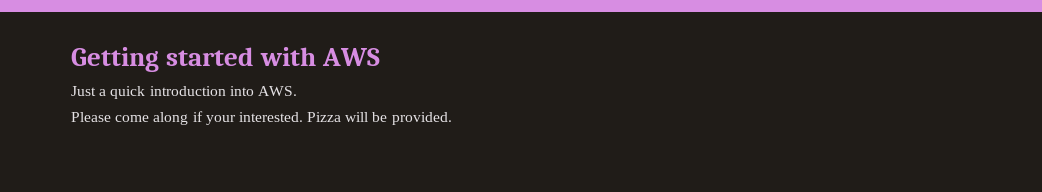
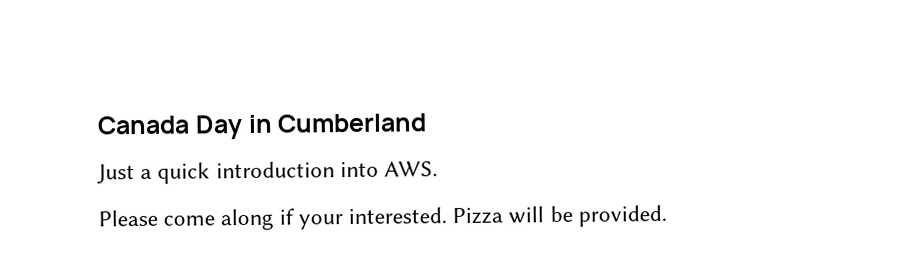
- Getting started with AWS
+ Canada Day in Cumberland

